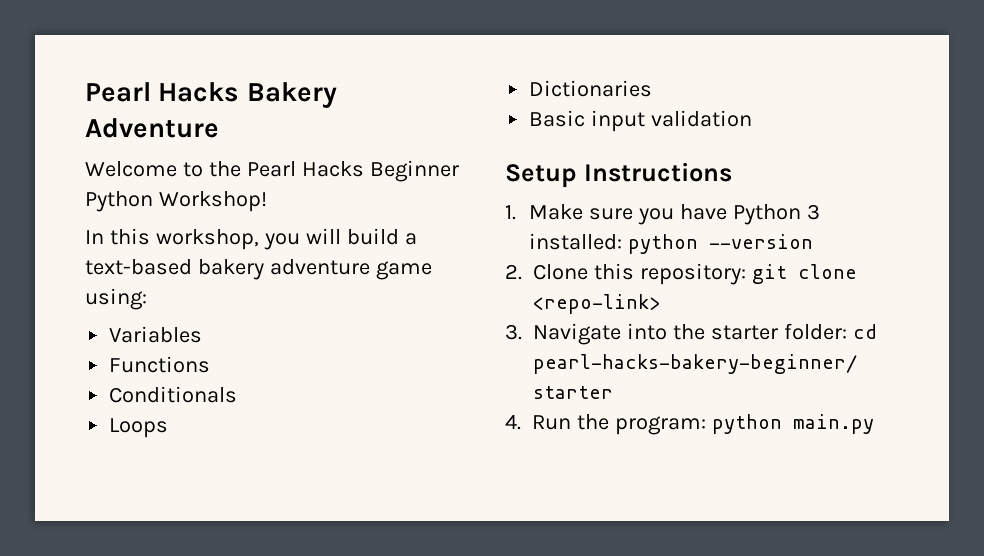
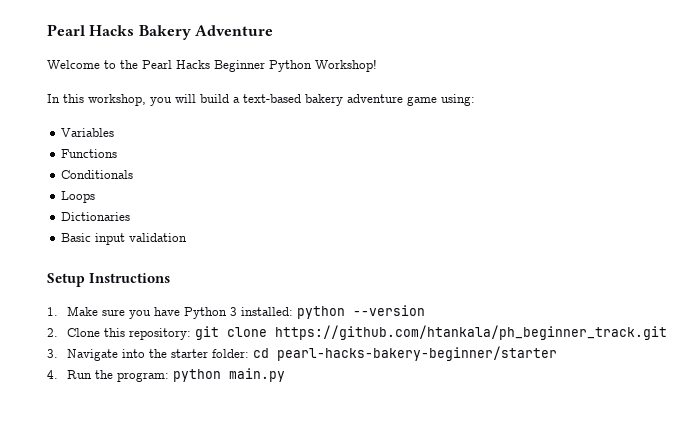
- 2. Clone this repository: git clone <repo-link>
+ 2. Clone this repository: git clone https://github.com/htankala/ph_beginner_track.git

